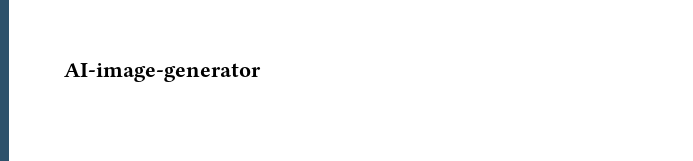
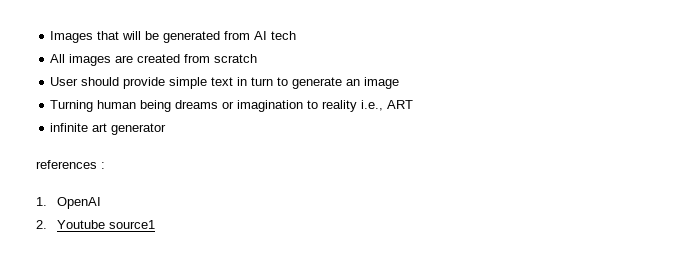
- AI-image-generator
+ Images that will be generated from AI tech
+ All images are created from scratch
+ User should provide simple text in turn to generate an image
+ Turning human being dreams or imagination to reality i.e., ART
+ infinite art generator
+ references :
+ 1. OpenAI
+ 2. Youtube source1

